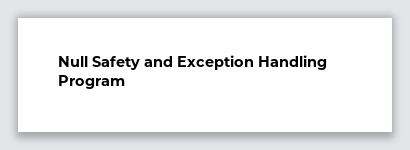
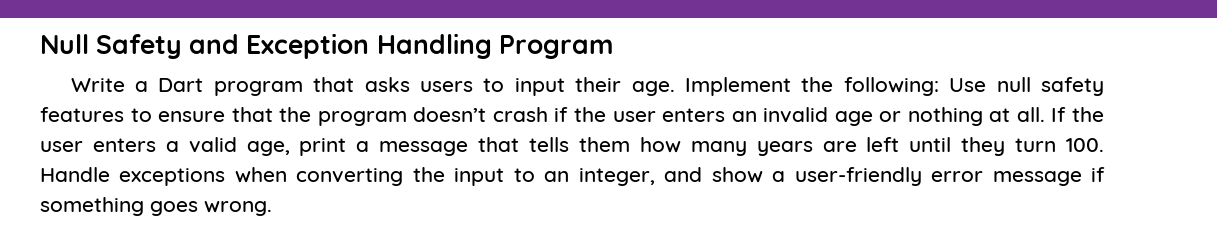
+ Write a Dart program that asks users to input their age. Implement the following: Use null safety features to ensure that the program doesn’t crash if the user enters an invalid age or nothing at all. If the user enters a valid age, print a message that tells them how many years are left until they turn 100. Handle exceptions when converting the input to an integer, and show a user-friendly error message if something goes wrong.

